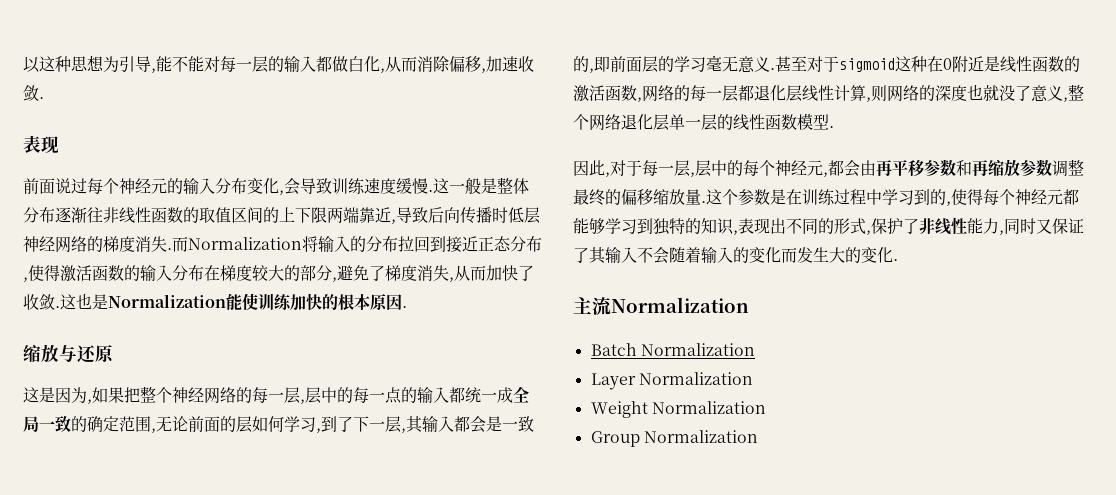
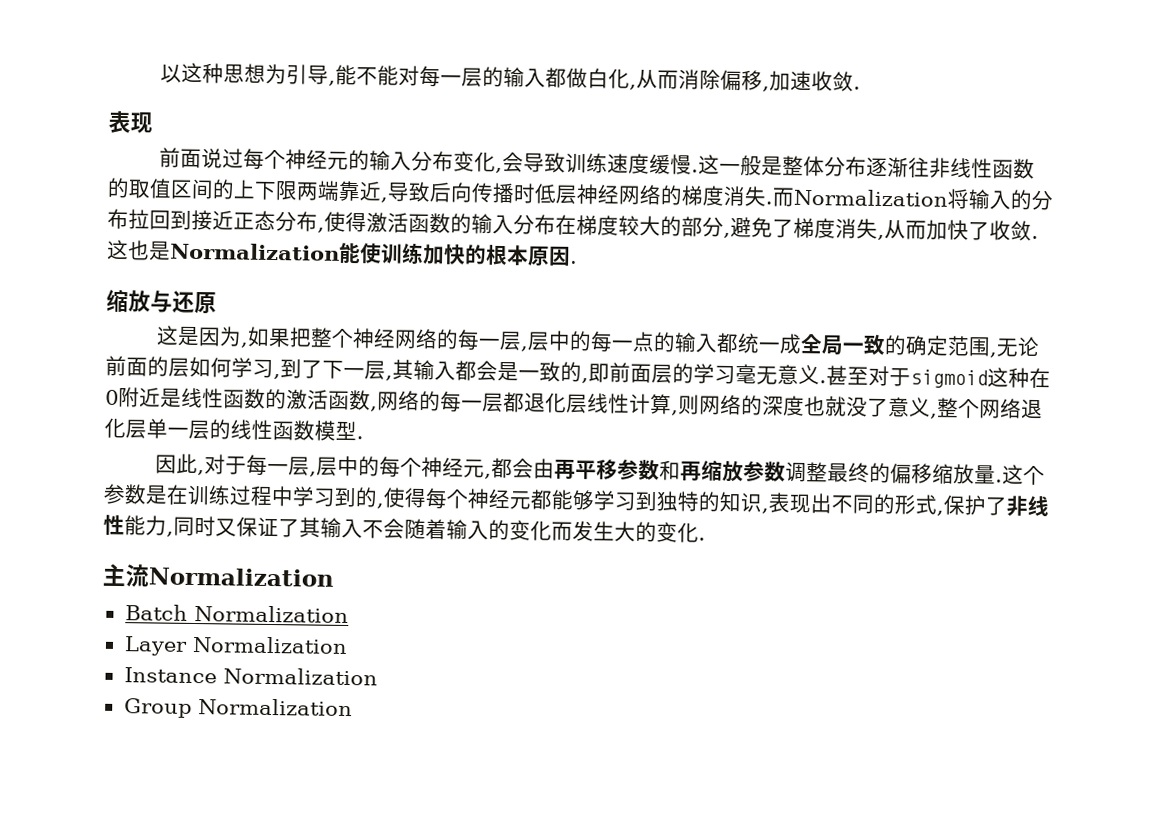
- Weight Normalization
+ Instance Normalization

